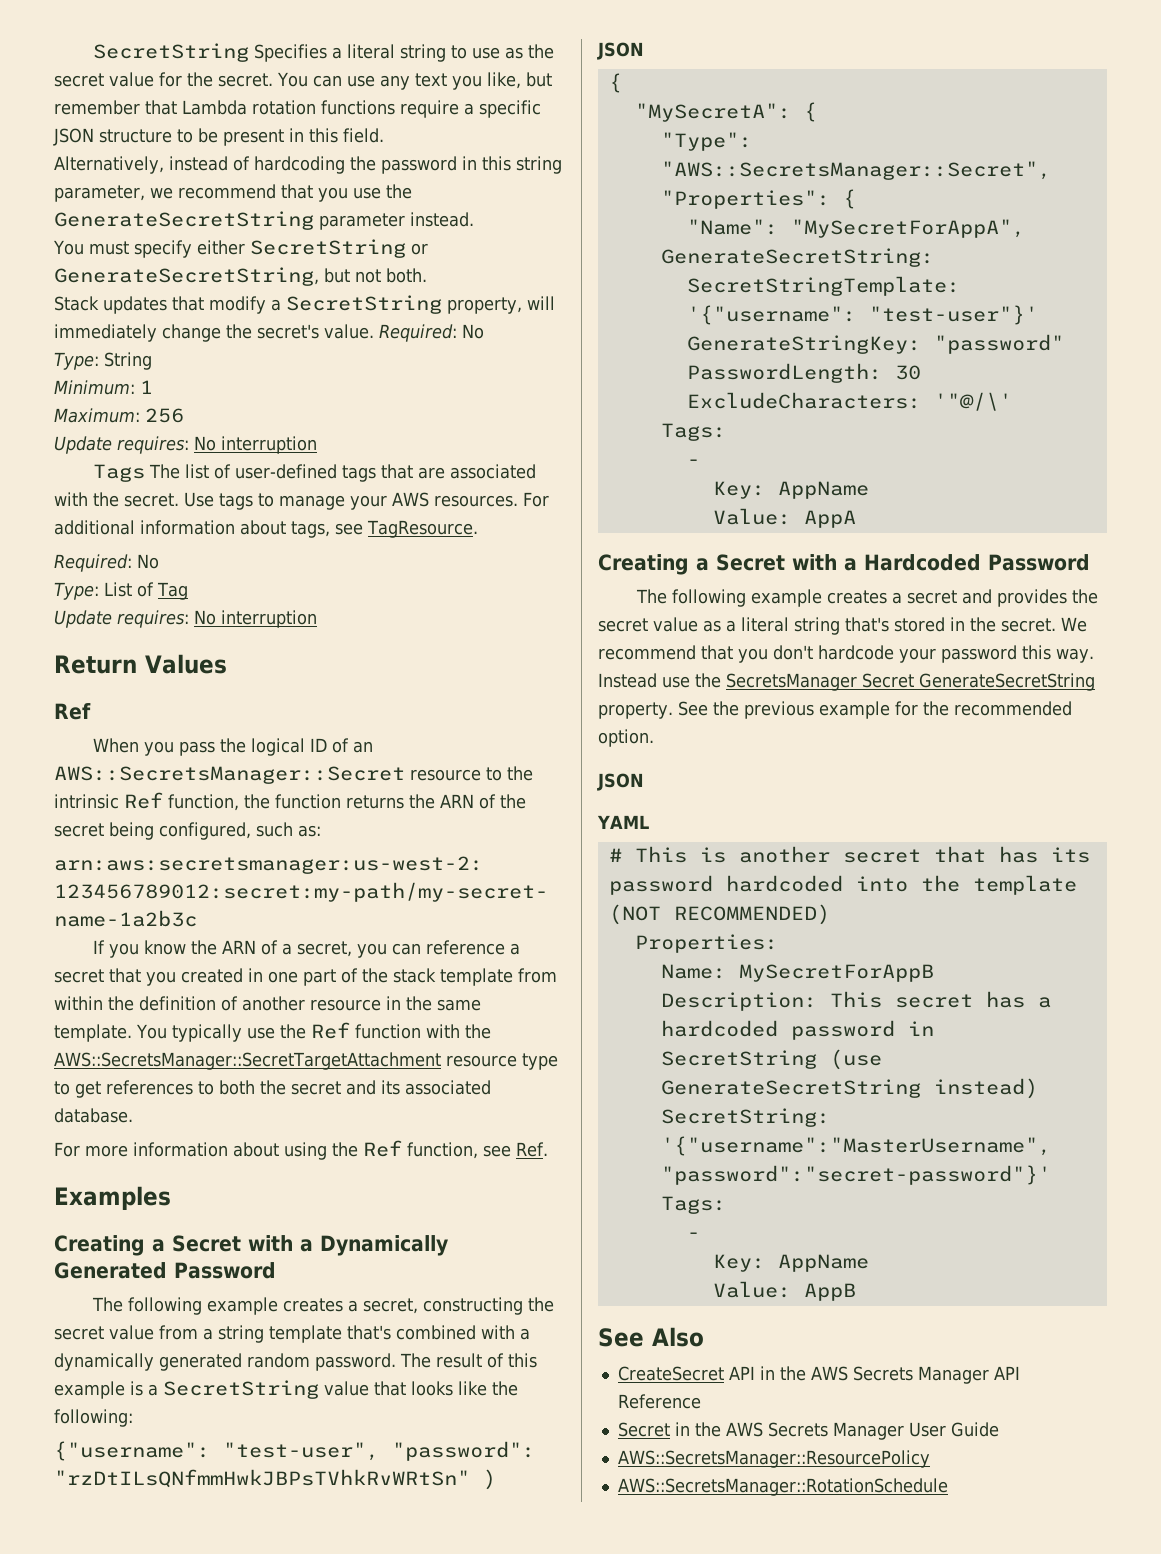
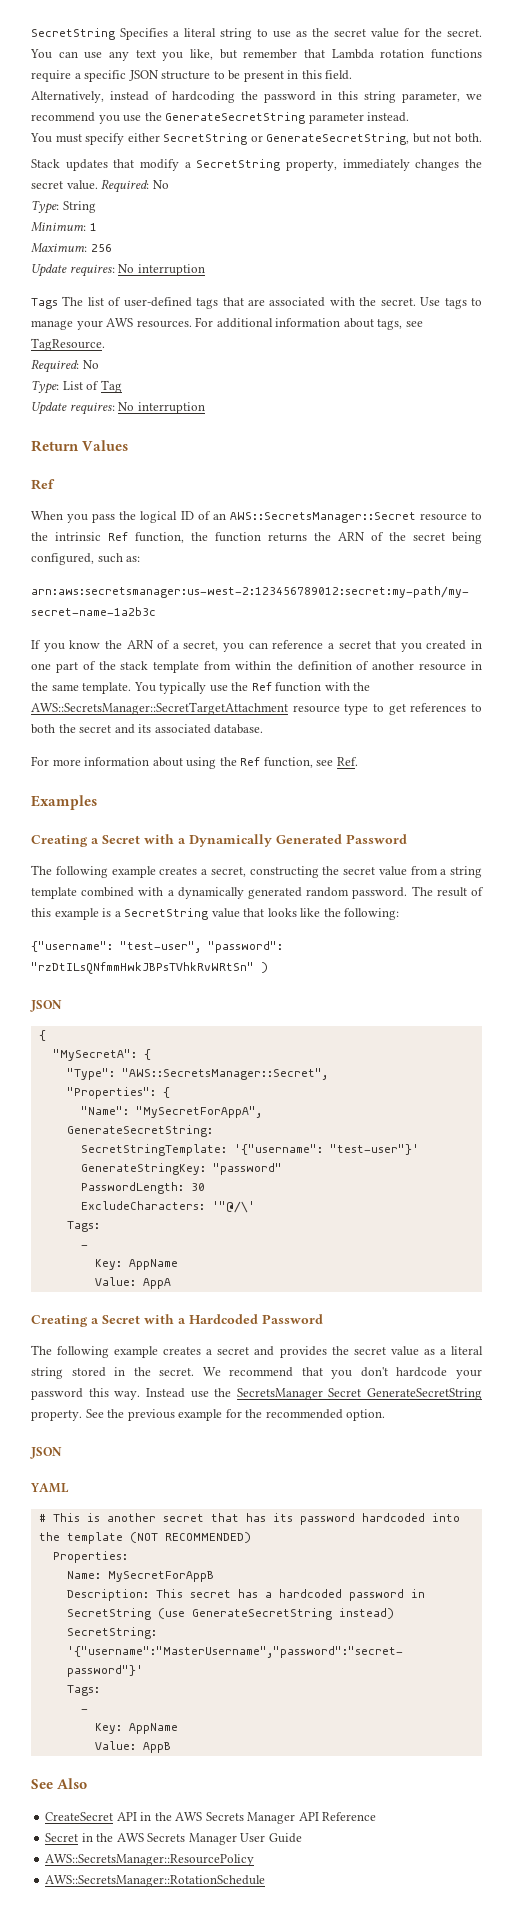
- Alternatively, instead of hardcoding the password in this string parameter, we recommend that you use the GenerateSecretString parameter instead.
+ Alternatively, instead of hardcoding the password in this string parameter, we recommend you use the GenerateSecretString parameter instead.
- Stack updates that modify a SecretString property, will immediately change the secret's value.
+ Stack updates that modify a SecretString property, immediately changes the secret value.
- The following example creates a secret, constructing the secret value from a string template that's combined with a dynamically generated random password.
+ The following example creates a secret, constructing the secret value from a string template combined with a dynamically generated random password.
- The following example creates a secret and provides the secret value as a literal string that's stored in the secret.
+ The following example creates a secret and provides the secret value as a literal string stored in the secret.

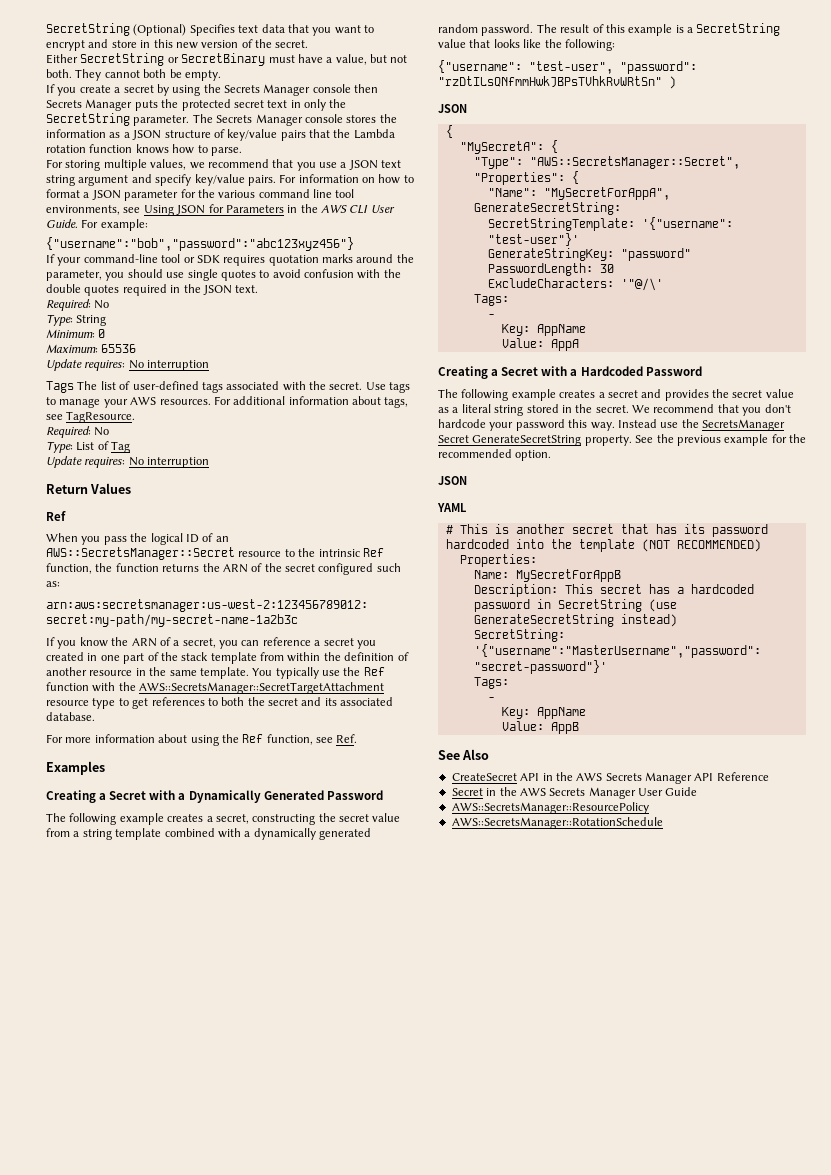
- SecretString Specifies a literal string to use as the secret value for the secret. You can use any text you like, but remember that Lambda rotation functions require a specific JSON structure to be present in this field.
- Alternatively, instead of hardcoding the password in this string parameter, we recommend you use the GenerateSecretString parameter instead.
- You must specify either SecretString or GenerateSecretString, but not both.
- Stack updates that modify a SecretString property, immediately changes the secret value. Required: No
+ SecretString (Optional) Specifies text data that you want to encrypt and store in this new version of the secret.
+ Either SecretString or SecretBinary must have a value, but not both. They cannot both be empty.
+ If you create a secret by using the Secrets Manager console then Secrets Manager puts the protected secret text in only the SecretString parameter. The Secrets Manager console stores the information as a JSON structure of key/value pairs that the Lambda rotation function knows how to parse.
+ For storing multiple values, we recommend that you use a JSON text string argument and specify key/value pairs. For information on how to format a JSON parameter for the various command line tool environments, see Using JSON for Parameters in the AWS CLI User Guide. For example:
+ {"username":"bob","password":"abc123xyz456"}
+ If your command-line tool or SDK requires quotation marks around the parameter, you should use single quotes to avoid confusion with the double quotes required in the JSON text.
+ Required: No
- Minimum: 1
+ Minimum: 0
- Maximum: 256
+ Maximum: 65536
- Tags The list of user-defined tags that are associated with the secret.
+ Tags The list of user-defined tags associated with the secret.
- When you pass the logical ID of an AWS::SecretsManager::Secret resource to the intrinsic Ref function, the function returns the ARN of the secret being configured, such as:
+ When you pass the logical ID of an AWS::SecretsManager::Secret resource to the intrinsic Ref function, the function returns the ARN of the secret configured such as:
- If you know the ARN of a secret, you can reference a secret that you created in one part of the stack template from within the definition of another resource in the same template.
+ If you know the ARN of a secret, you can reference a secret you created in one part of the stack template from within the definition of another resource in the same template.

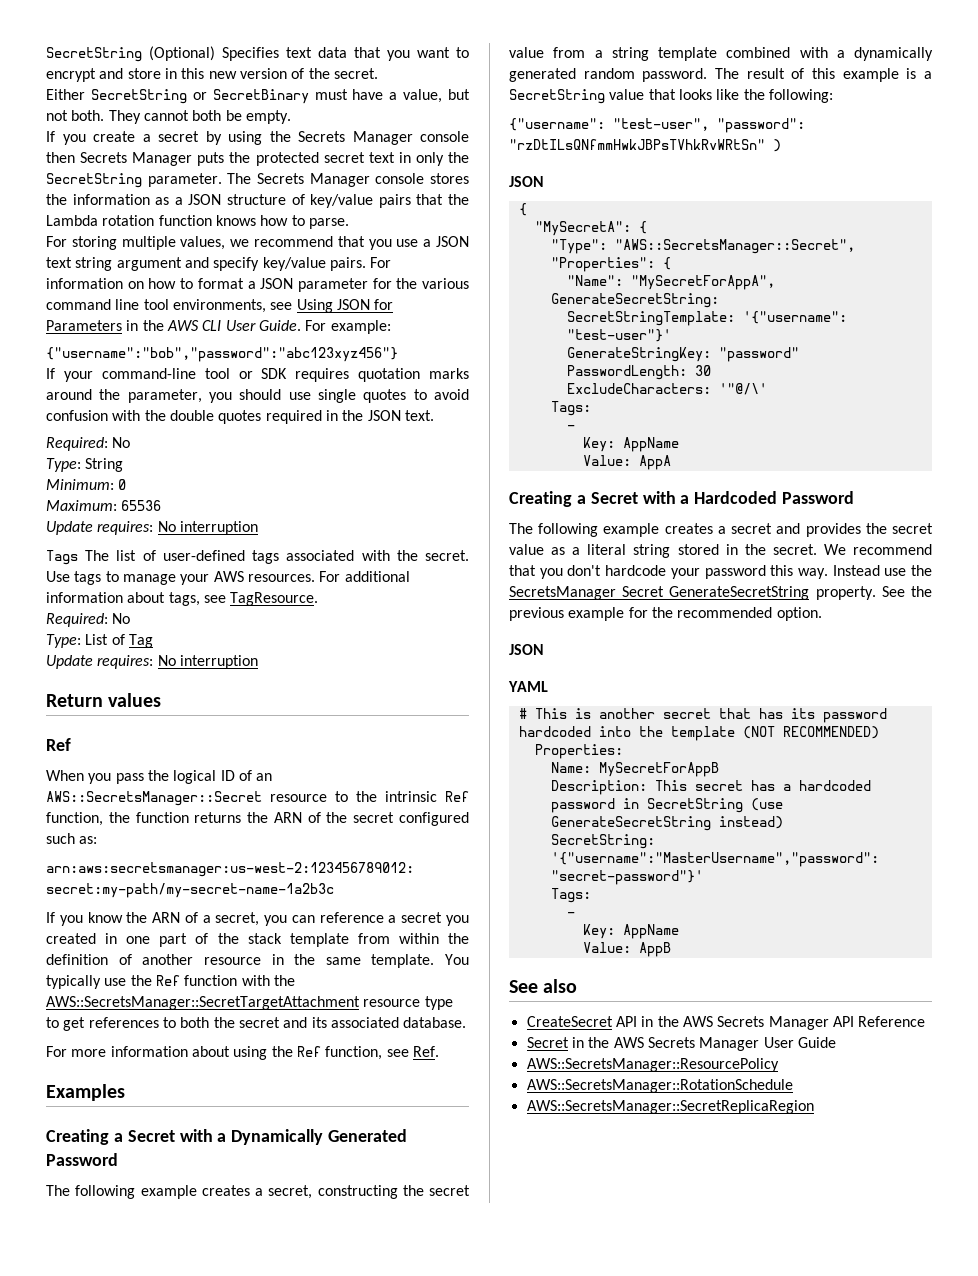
- Return Values
+ Return values
- See Also
+ See also
+ AWS::SecretsManager::SecretReplicaRegion

